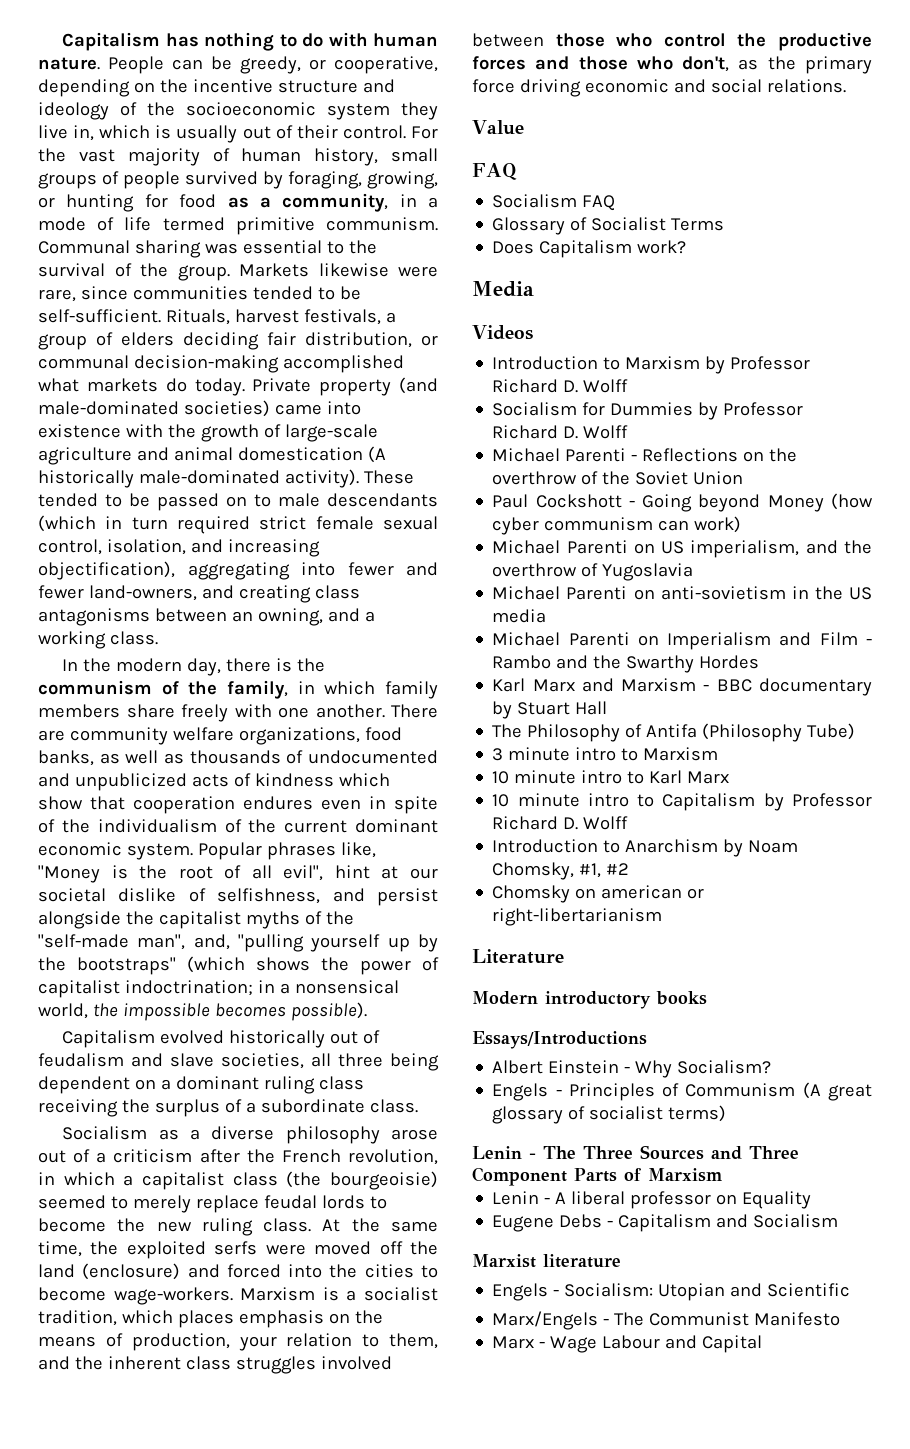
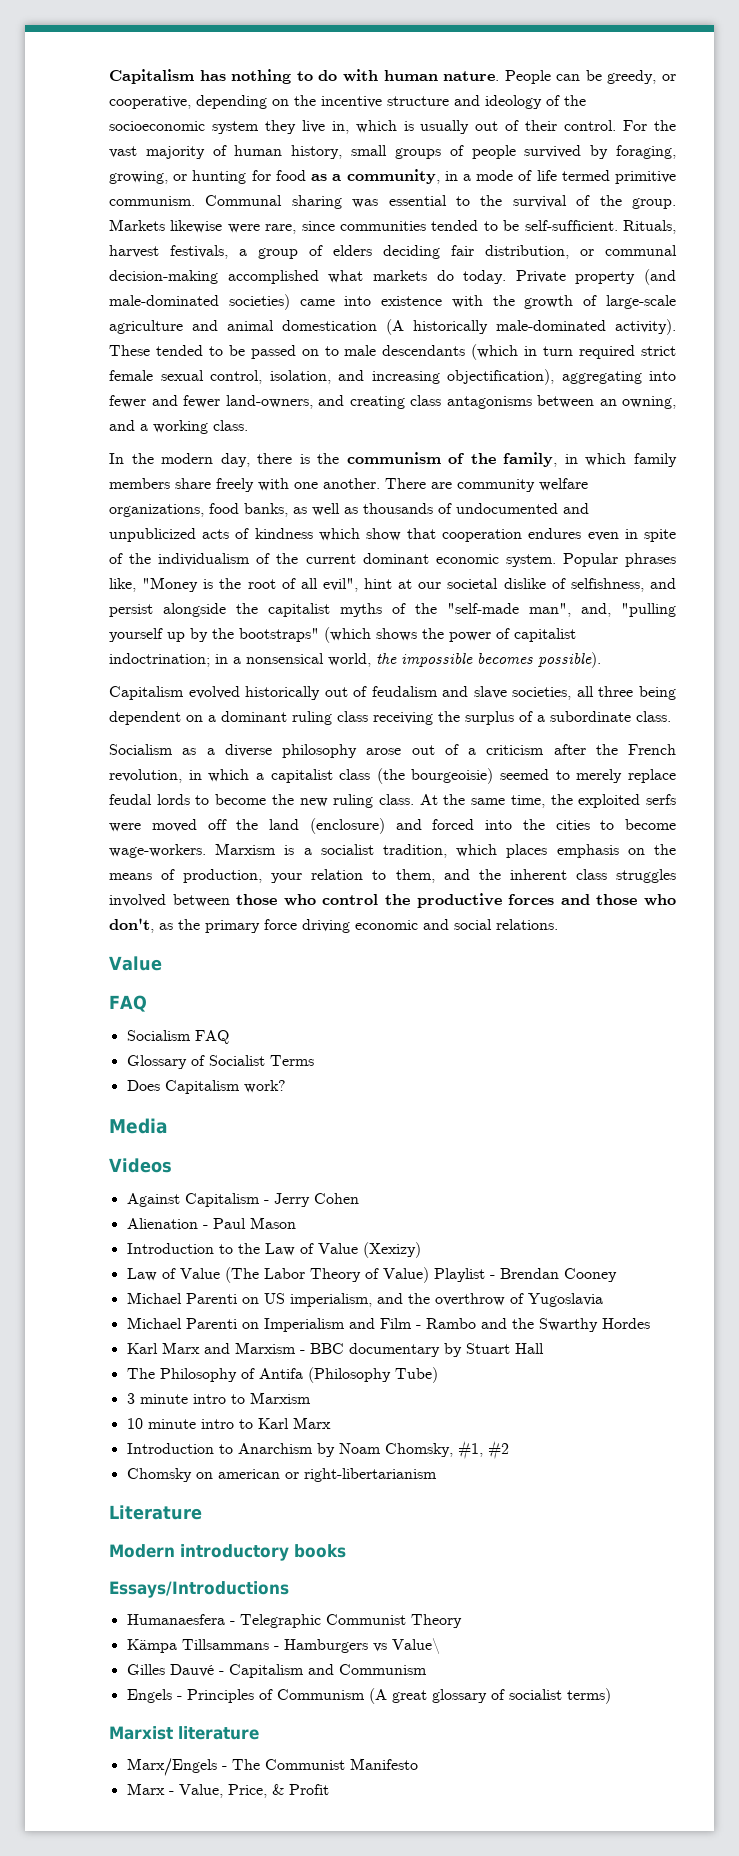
- Introduction to Marxism by Professor Richard D. Wolff
- Socialism for Dummies by Professor Richard D. Wolff
- Michael Parenti - Reflections on the overthrow of the Soviet Union
- Paul Cockshott - Going beyond Money (how cyber communism can work)
+ Against Capitalism - Jerry Cohen
+ Alienation - Paul Mason
+ Introduction to the Law of Value (Xexizy)
+ Law of Value (The Labor Theory of Value) Playlist - Brendan Cooney
- Michael Parenti on anti-sovietism in the US media
- 10 minute intro to Capitalism by Professor Richard D. Wolff
- Albert Einstein - Why Socialism?
+ Humanaesfera - Telegraphic Communist Theory
+ Kämpa Tillsammans - Hamburgers vs Value\
+ Gilles Dauvé - Capitalism and Communism
- Lenin - The Three Sources and Three Component Parts of Marxism
- Lenin - A liberal professor on Equality
- Eugene Debs - Capitalism and Socialism
  Marxist literature
- Engels - Socialism: Utopian and Scientific
- Marx - Wage Labour and Capital
+ Marx - Value, Price, & Profit

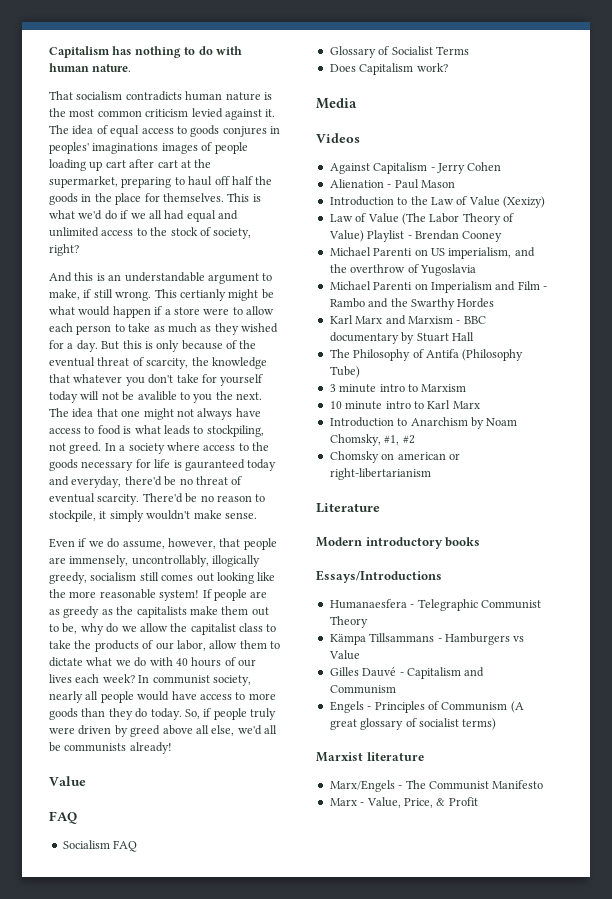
- Capitalism has nothing to do with human nature. People can be greedy, or cooperative, depending on the incentive structure and ideology of the socioeconomic system they live in, which is usually out of their control. For the vast majority of human history, small groups of people survived by foraging, growing, or hunting for food as a community, in a mode of life termed primitive communism. Communal sharing was essential to the survival of the group. Markets likewise were rare, since communities tended to be self-sufficient. Rituals, harvest festivals, a group of elders deciding fair distribution, or communal decision-making accomplished what markets do today. Private property (and male-dominated societies) came into existence with the growth of large-scale agriculture and animal domestication (A historically male-dominated activity). These tended to be passed on to male descendants (which in turn required strict female sexual control, isolation, and increasing objectification), aggregating into fewer and fewer land-owners, and creating class antagonisms between an owning, and a working class.
- In the modern day, there is the communism of the family, in which family members share freely with one another. There are community welfare organizations, food banks, as well as thousands of undocumented and unpublicized acts of kindness which show that cooperation endures even in spite of the individualism of the current dominant economic system. Popular phrases like, "Money is the root of all evil", hint at our societal dislike of selfishness, and persist alongside the capitalist myths of the "self-made man", and, "pulling yourself up by the bootstraps" (which shows the power of capitalist indoctrination; in a nonsensical world, the impossible becomes possible).
- Capitalism evolved historically out of feudalism and slave societies, all three being dependent on a dominant ruling class receiving the surplus of a subordinate class.
- Socialism as a diverse philosophy arose out of a criticism after the French revolution, in which a capitalist class (the bourgeoisie) seemed to merely replace feudal lords to become the new ruling class. At the same time, the exploited serfs were moved off the land (enclosure) and forced into the cities to become wage-workers. Marxism is a socialist tradition, which places emphasis on the means of production, your relation to them, and the inherent class struggles involved between those who control the productive forces and those who don't, as the primary force driving economic and social relations.
+ Capitalism has nothing to do with human nature.
+ That socialism contradicts human nature is the most common criticism levied against it. The idea of equal access to goods conjures in peoples' imaginations images of people loading up cart after cart at the supermarket, preparing to haul off half the goods in the place for themselves. This is what we'd do if we all had equal and unlimited access to the stock of society, right?
+ And this is an understandable argument to make, if still wrong. This certianly might be what would happen if a store were to allow each person to take as much as they wished for a day. But this is only because of the eventual threat of scarcity, the knowledge that whatever you don't take for yourself today will not be avalible to you the next. The idea that one might not always have access to food is what leads to stockpiling, not greed. In a society where access to the goods necessary for life is gauranteed today and everyday, there'd be no threat of eventual scarcity. There'd be no reason to stockpile, it simply wouldn't make sense.
+ Even if we do assume, however, that people are immensely, uncontrollably, illogically greedy, socialism still comes out looking like the more reasonable system! If people are as greedy as the capitalists make them out to be, why do we allow the capitalist class to take the products of our labor, allow them to dictate what we do with 40 hours of our lives each week? In communist society, nearly all people would have access to more goods than they do today. So, if people truly were driven by greed above all else, we'd all be communists already!
- Kämpa Tillsammans - Hamburgers vs Value\
+ Kämpa Tillsammans - Hamburgers vs Value

